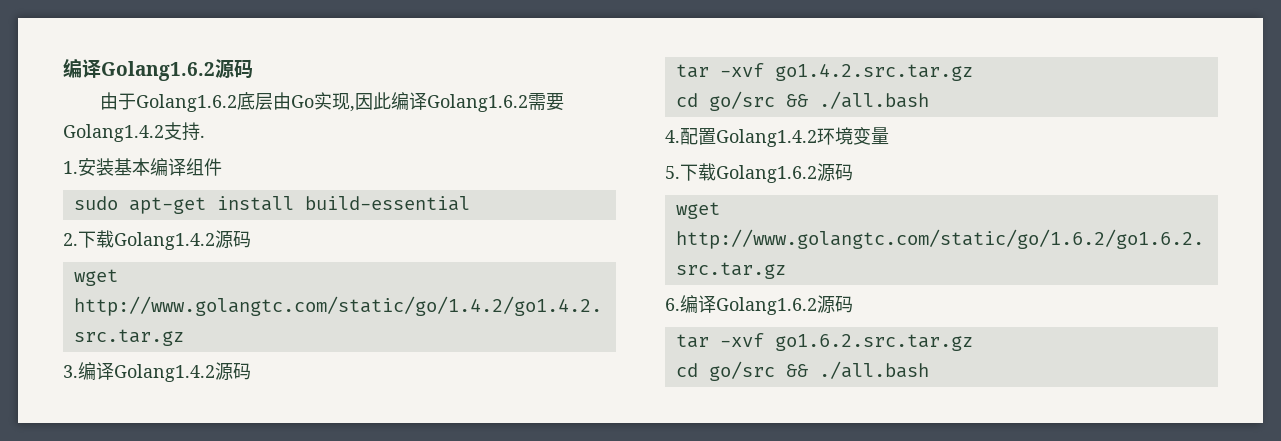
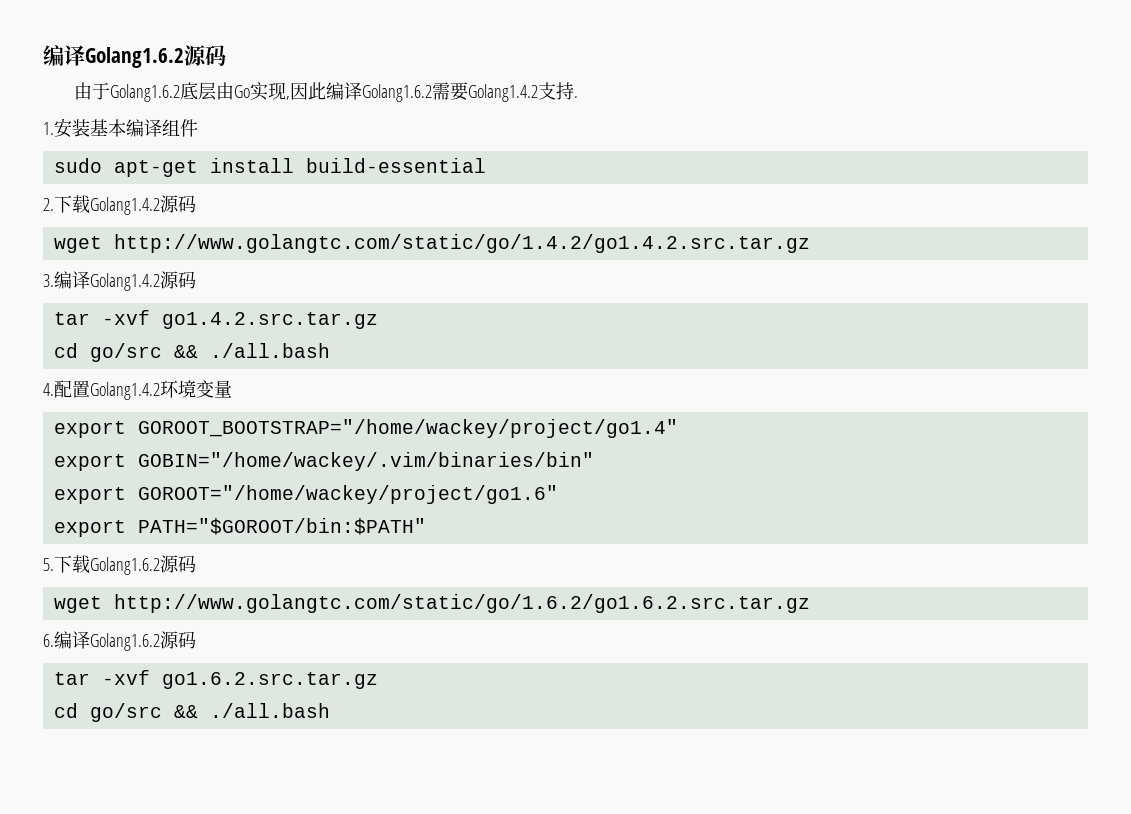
+ export GOROOT_BOOTSTRAP="/home/wackey/project/go1.4"
+ export GOBIN="/home/wackey/.vim/binaries/bin"
+ export GOROOT="/home/wackey/project/go1.6"
+ export PATH="$GOROOT/bin:$PATH"

